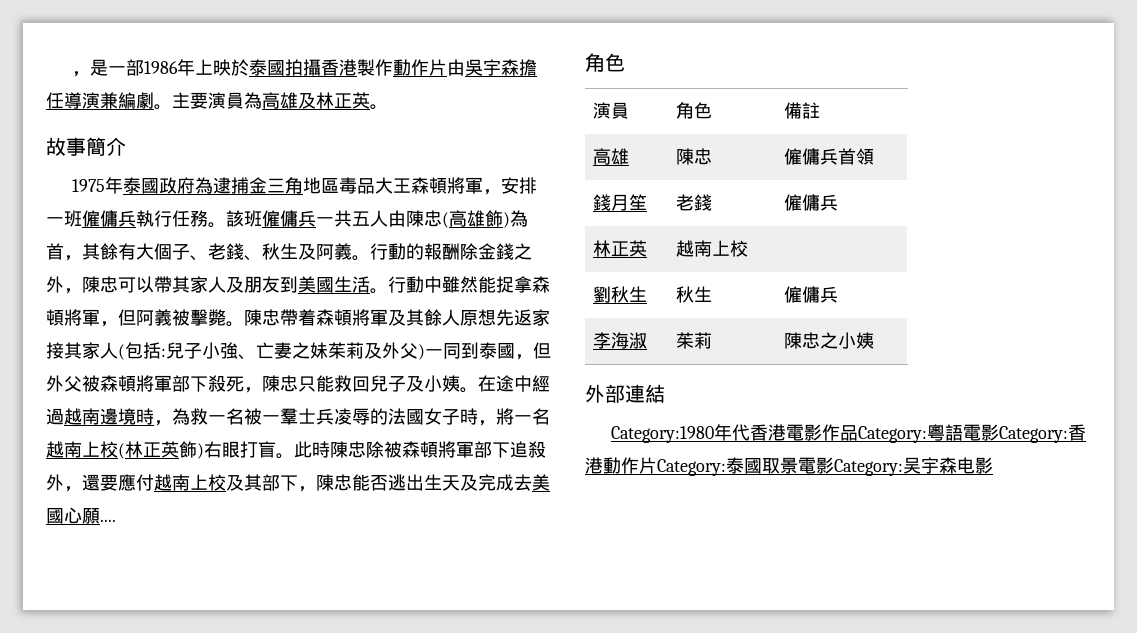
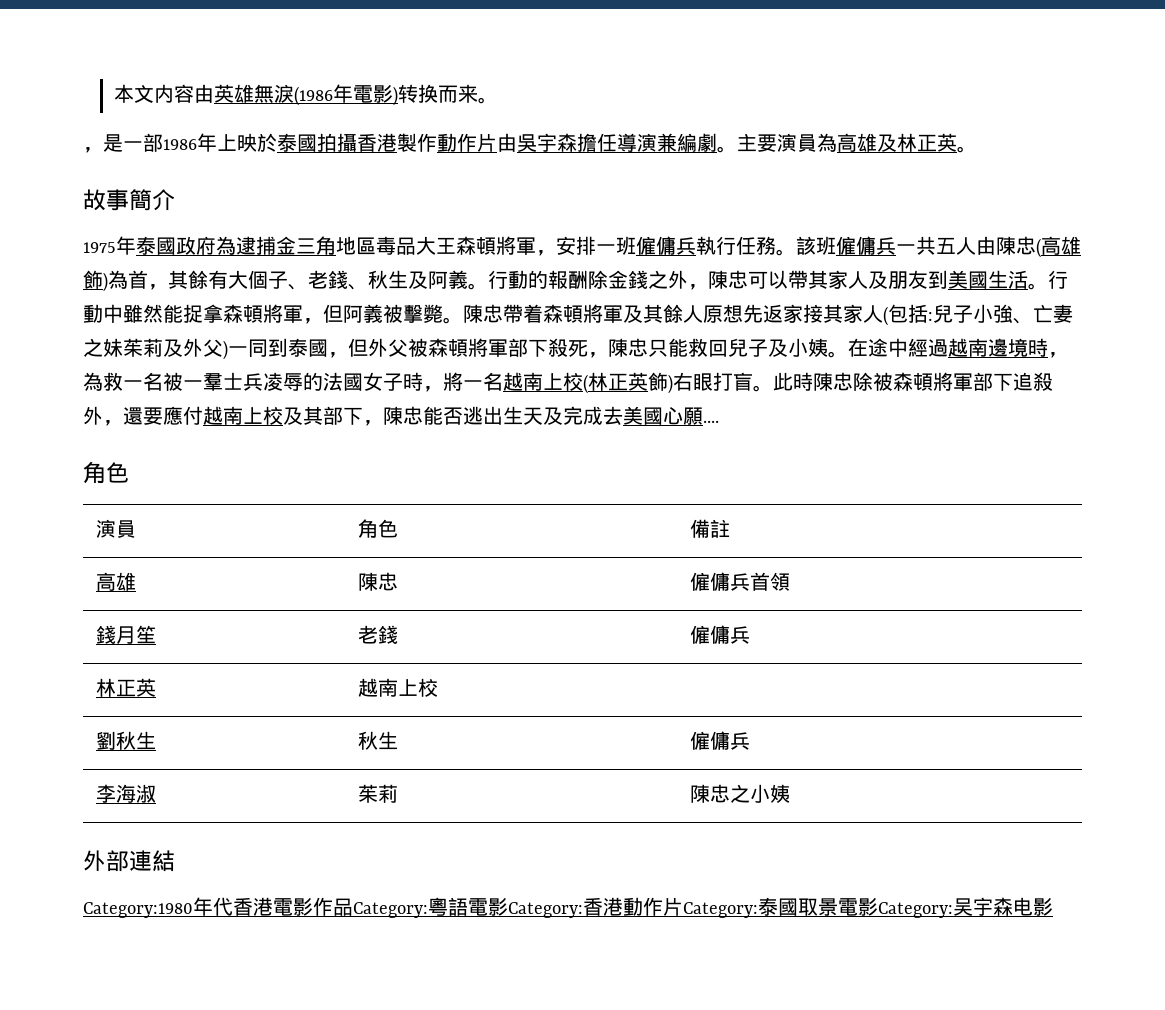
+ 本文内容由英雄無淚(1986年電影)转换而来。

